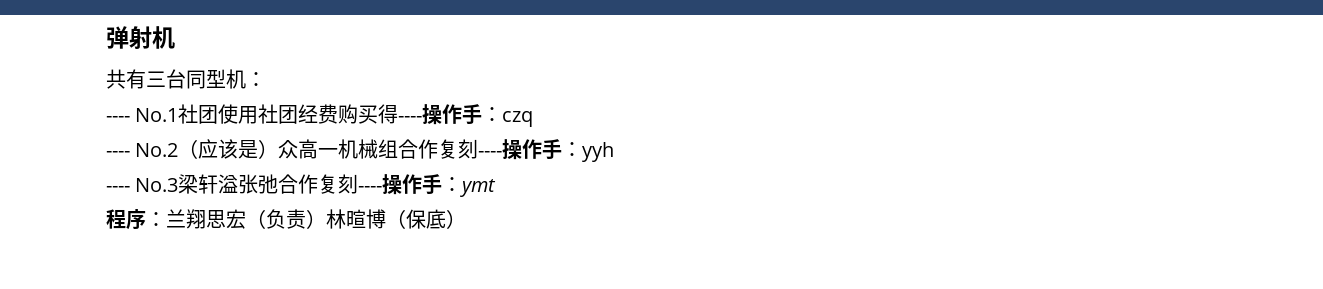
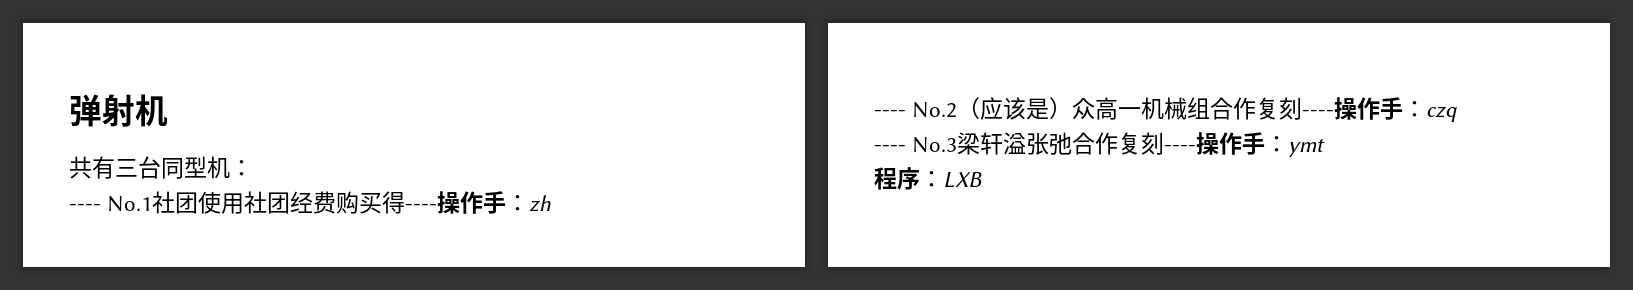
- ---- No.1社团使用社团经费购买得----操作手：czq
+ ---- No.1社团使用社团经费购买得----操作手：zh
- ---- No.2（应该是）众高一机械组合作复刻----操作手：yyh
+ ---- No.2（应该是）众高一机械组合作复刻----操作手：czq
- 程序：兰翔思宏（负责）林暄博（保底）
+ 程序：LXB

